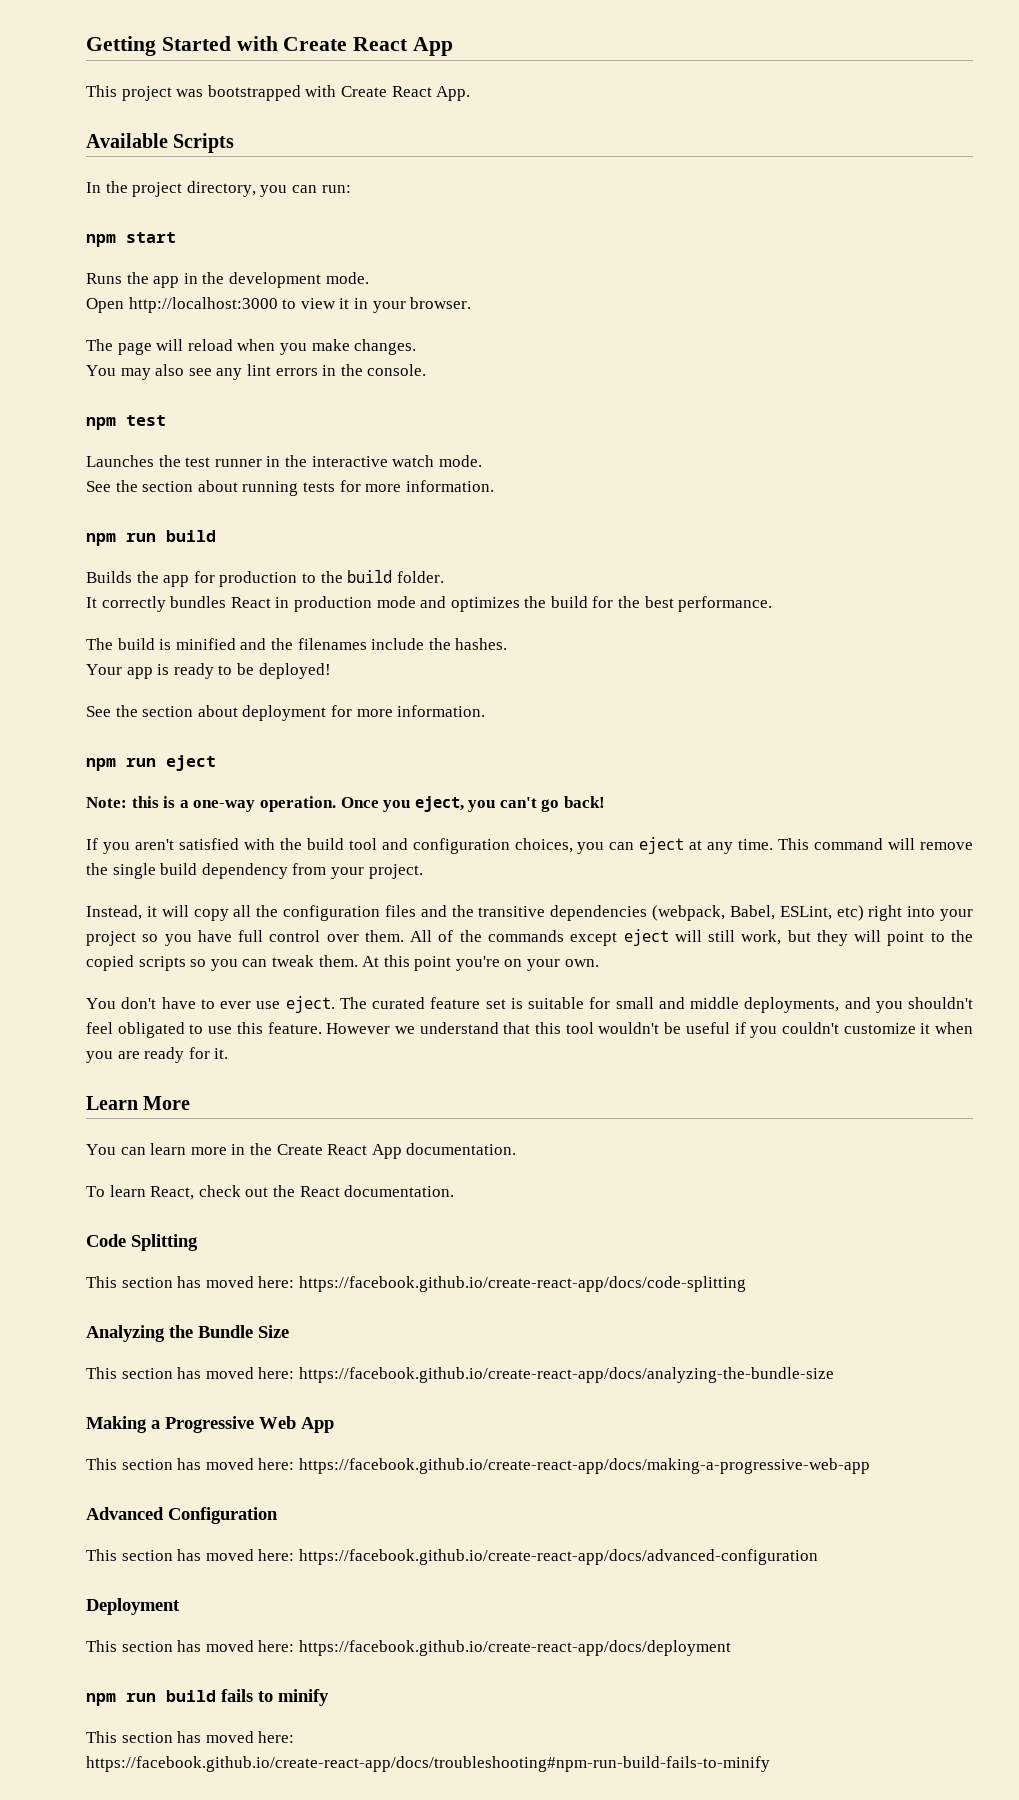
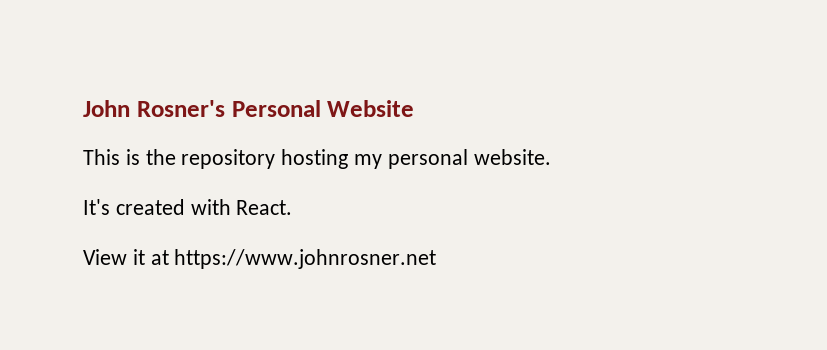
- Getting Started with Create React App
- This project was bootstrapped with Create React App.
- Available Scripts
- In the project directory, you can run:
- npm start
- Runs the app in the development mode.
- Open http://localhost:3000 to view it in your browser.
- The page will reload when you make changes.
- You may also see any lint errors in the console.
- npm test
- Launches the test runner in the interactive watch mode.
- See the section about running tests for more information.
- npm run build
- Builds the app for production to the build folder.
- It correctly bundles React in production mode and optimizes the build for the best performance.
- The build is minified and the filenames include the hashes.
- Your app is ready to be deployed!
- See the section about deployment for more information.
- npm run eject
- Note: this is a one-way operation. Once you eject, you can't go back!
- If you aren't satisfied with the build tool and configuration choices, you can eject at any time. This command will remove the single build dependency from your project.
- Instead, it will copy all the configuration files and the transitive dependencies (webpack, Babel, ESLint, etc) right into your project so you have full control over them. All of the commands except eject will still work, but they will point to the copied scripts so you can tweak them. At this point you're on your own.
- You don't have to ever use eject. The curated feature set is suitable for small and middle deployments, and you shouldn't feel obligated to use this feature. However we understand that this tool wouldn't be useful if you couldn't customize it when you are ready for it.
- Learn More
- You can learn more in the Create React App documentation.
- To learn React, check out the React documentation.
- Code Splitting
- This section has moved here: https://facebook.github.io/create-react-app/docs/code-splitting
- Analyzing the Bundle Size
- This section has moved here: https://facebook.github.io/create-react-app/docs/analyzing-the-bundle-size
- Making a Progressive Web App
- This section has moved here: https://facebook.github.io/create-react-app/docs/making-a-progressive-web-app
- Advanced Configuration
- This section has moved here: https://facebook.github.io/create-react-app/docs/advanced-configuration
- Deployment
- This section has moved here: https://facebook.github.io/create-react-app/docs/deployment
- npm run build fails to minify
- This section has moved here: https://facebook.github.io/create-react-app/docs/troubleshooting#npm-run-build-fails-to-minify
+ John Rosner's Personal Website
+ This is the repository hosting my personal website.
+ It's created with React.
+ View it at https://www.johnrosner.net

